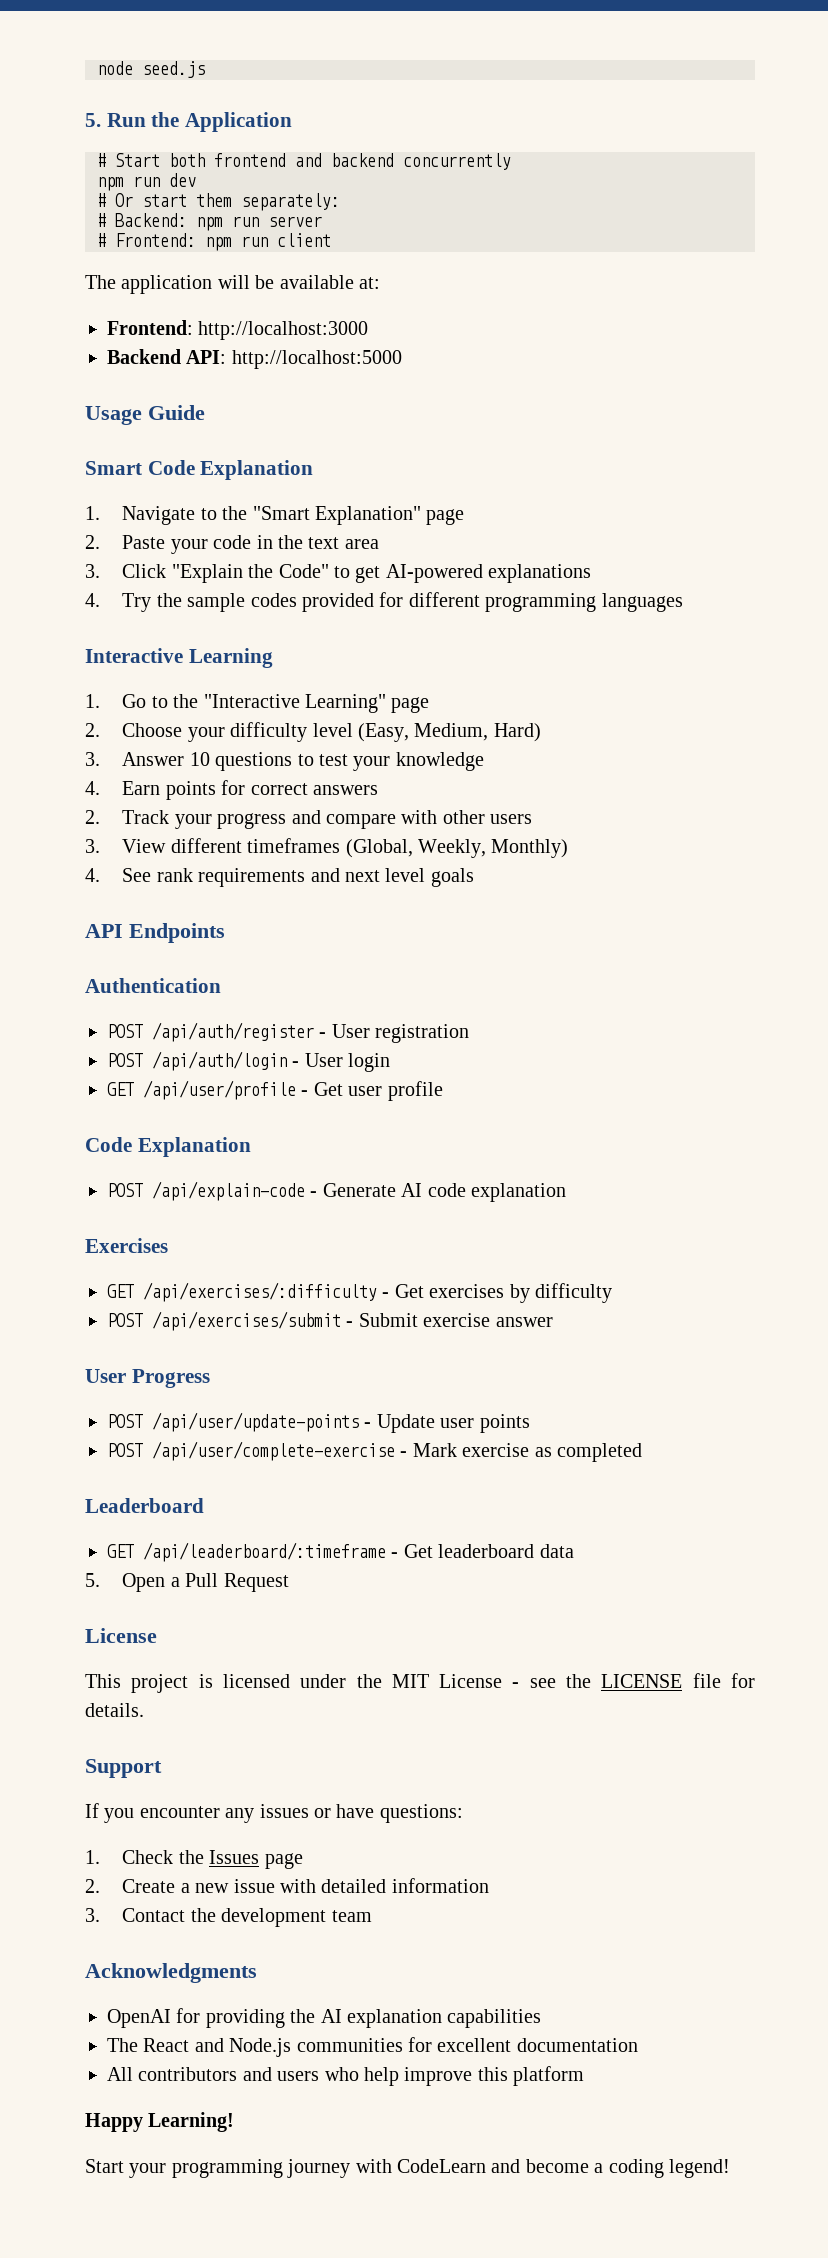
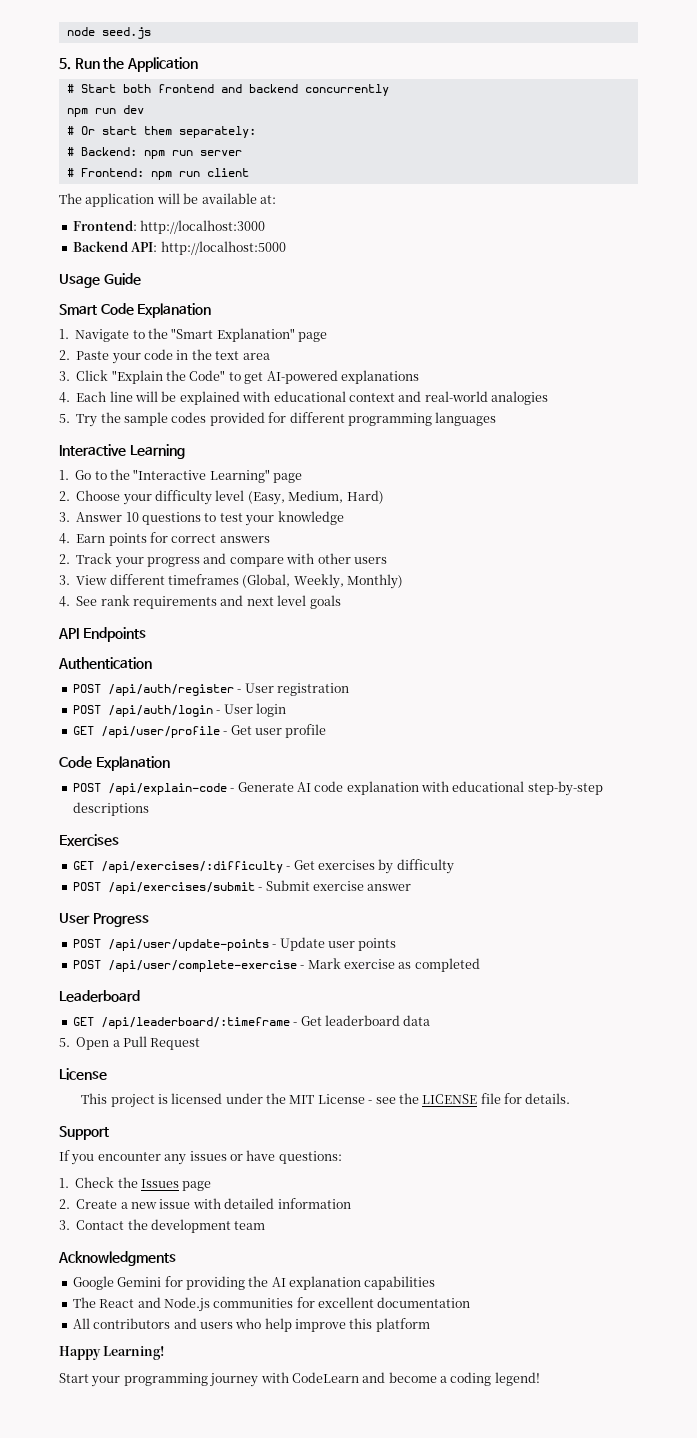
- 4. Try the sample codes provided for different programming languages
+ 4. Each line will be explained with educational context and real-world analogies
+ 5. Try the sample codes provided for different programming languages
- POST /api/explain-code - Generate AI code explanation
+ POST /api/explain-code - Generate AI code explanation with educational step-by-step descriptions
- OpenAI for providing the AI explanation capabilities
+ Google Gemini for providing the AI explanation capabilities

